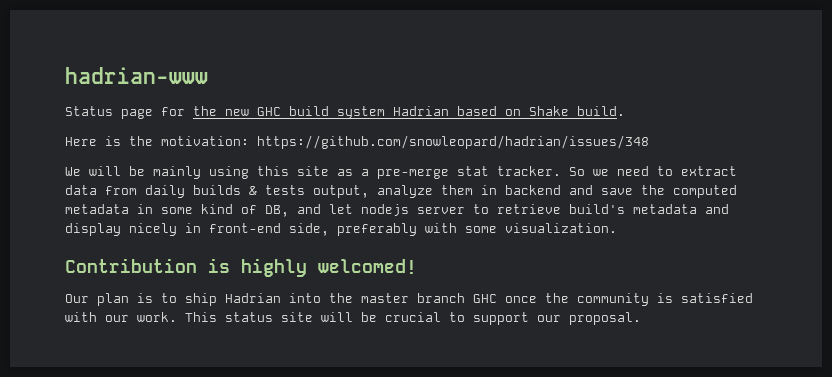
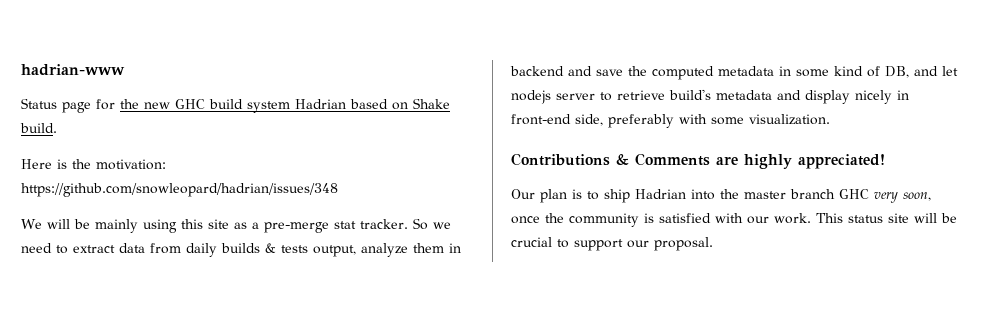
- Contribution is highly welcomed!
+ Contributions & Comments are highly appreciated!
- Our plan is to ship Hadrian into the master branch GHC once the community is satisfied with our work.
+ Our plan is to ship Hadrian into the master branch GHC very soon, once the community is satisfied with our work.

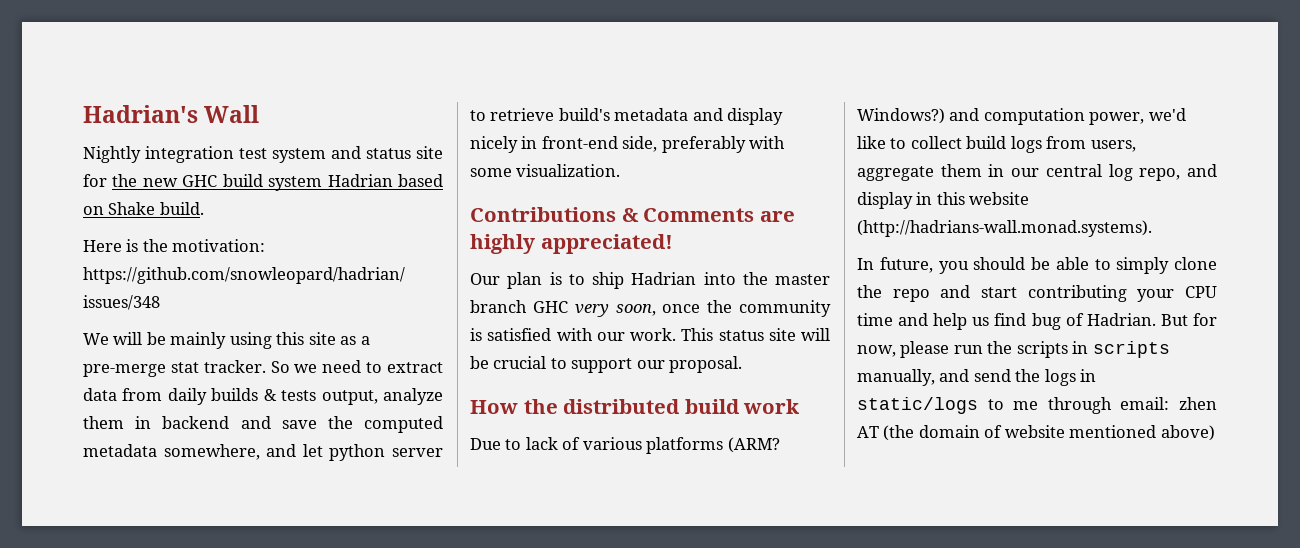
- hadrian-www
- Status page for the new GHC build system Hadrian based on Shake build.
+ Hadrian's Wall
+ Nightly integration test system and status site for the new GHC build system Hadrian based on Shake build.
- So we need to extract data from daily builds & tests output, analyze them in backend and save the computed metadata in some kind of DB, and let nodejs server to retrieve build's metadata and display nicely in front-end side, preferably with some visualization.
+ So we need to extract data from daily builds & tests output, analyze them in backend and save the computed metadata somewhere, and let python server to retrieve build's metadata and display nicely in front-end side, preferably with some visualization.
+ How the distributed build work
+ Due to lack of various platforms (ARM? Windows?) and computation power, we'd like to collect build logs from users, aggregate them in our central log repo, and display in this website (http://hadrians-wall.monad.systems).
+ In future, you should be able to simply clone the repo and start contributing your CPU time and help us find bug of Hadrian. But for now, please run the scripts in scripts manually, and send the logs in static/logs to me through email: zhen AT (the domain of website mentioned above)

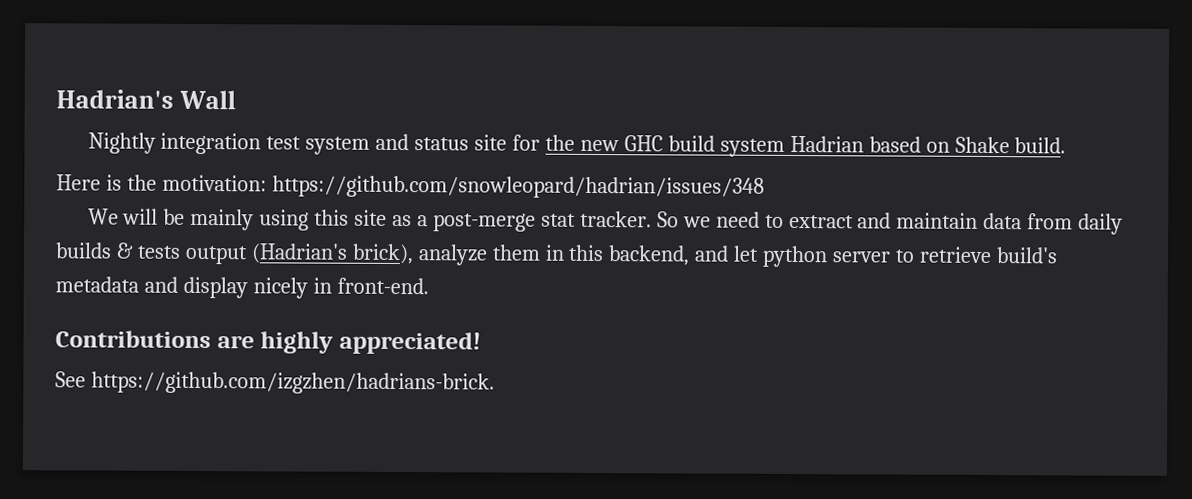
- We will be mainly using this site as a pre-merge stat tracker.
+ We will be mainly using this site as a post-merge stat tracker.
- So we need to extract data from daily builds & tests output, analyze them in backend and save the computed metadata somewhere, and let python server to retrieve build's metadata and display nicely in front-end side, preferably with some visualization.
+ So we need to extract and maintain data from daily builds & tests output (Hadrian's brick), analyze them in this backend, and let python server to retrieve build's metadata and display nicely in front-end.
- Contributions & Comments are highly appreciated!
+ Contributions are highly appreciated!
- Our plan is to ship Hadrian into the master branch GHC very soon, once the community is satisfied with our work. This status site will be crucial to support our proposal.
- How the distributed build work
- Due to lack of various platforms (ARM? Windows?) and computation power, we'd like to collect build logs from users, aggregate them in our central log repo, and display in this website (http://hadrians-wall.monad.systems).
- In future, you should be able to simply clone the repo and start contributing your CPU time and help us find bug of Hadrian. But for now, please run the scripts in scripts manually, and send the logs in static/logs to me through email: zhen AT (the domain of website mentioned above)
+ See https://github.com/izgzhen/hadrians-brick.

